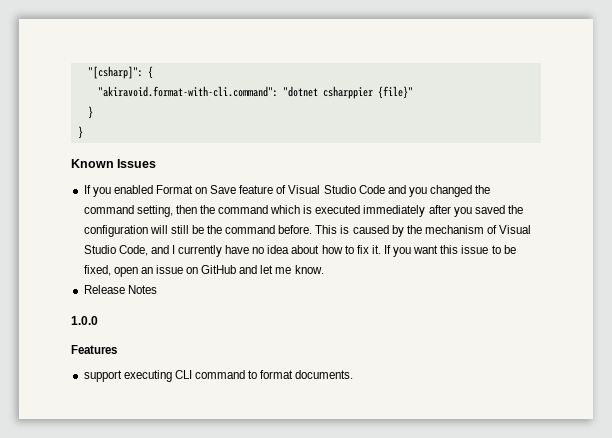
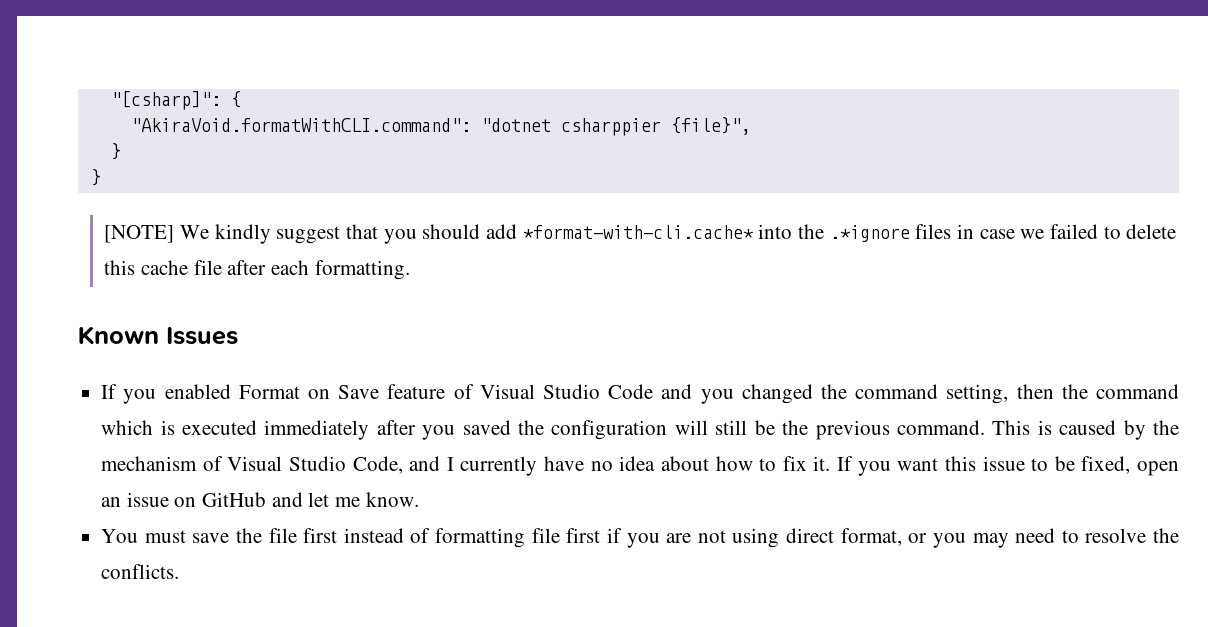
- "akiravoid.format-with-cli.command": "dotnet csharppier {file}"
+ "AkiraVoid.formatWithCLI.command": "dotnet csharppier {file}",
+ [NOTE] We kindly suggest that you should add *format-with-cli.cache* into the .*ignore files in case we failed to delete this cache file after each formatting.
- If you enabled Format on Save feature of Visual Studio Code and you changed the command setting, then the command which is executed immediately after you saved the configuration will still be the command before.
+ If you enabled Format on Save feature of Visual Studio Code and you changed the command setting, then the command which is executed immediately after you saved the configuration will still be the previous command.
- Release Notes
- 1.0.0
- Features
- support executing CLI command to format documents.
+ You must save the file first instead of formatting file first if you are not using direct format, or you may need to resolve the conflicts.

